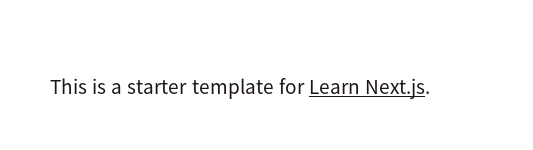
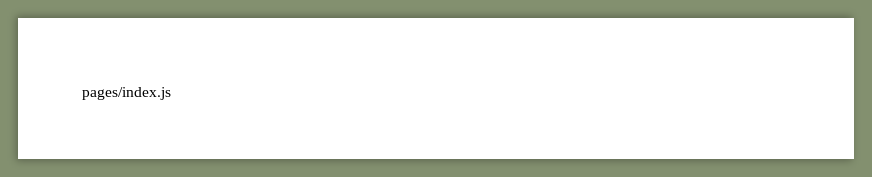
- This is a starter template for Learn Next.js.
+ pages/index.js

